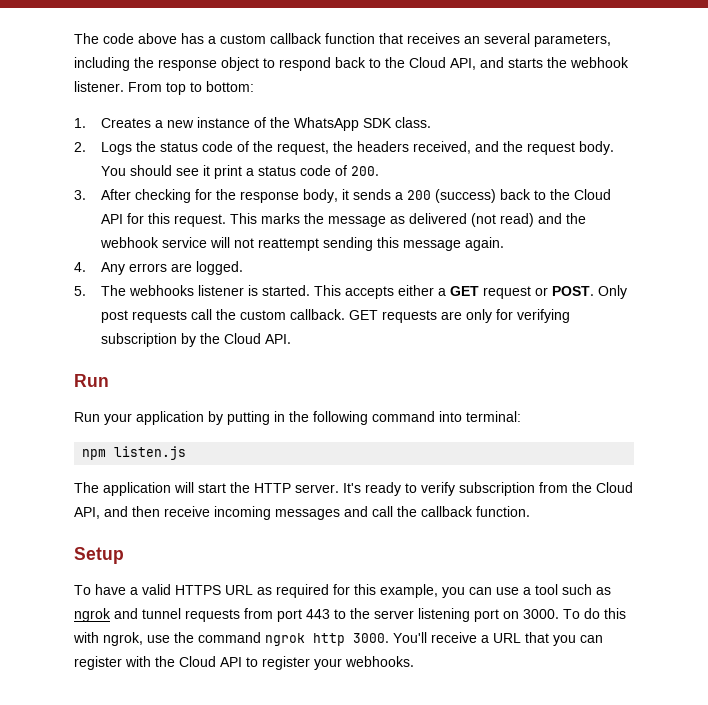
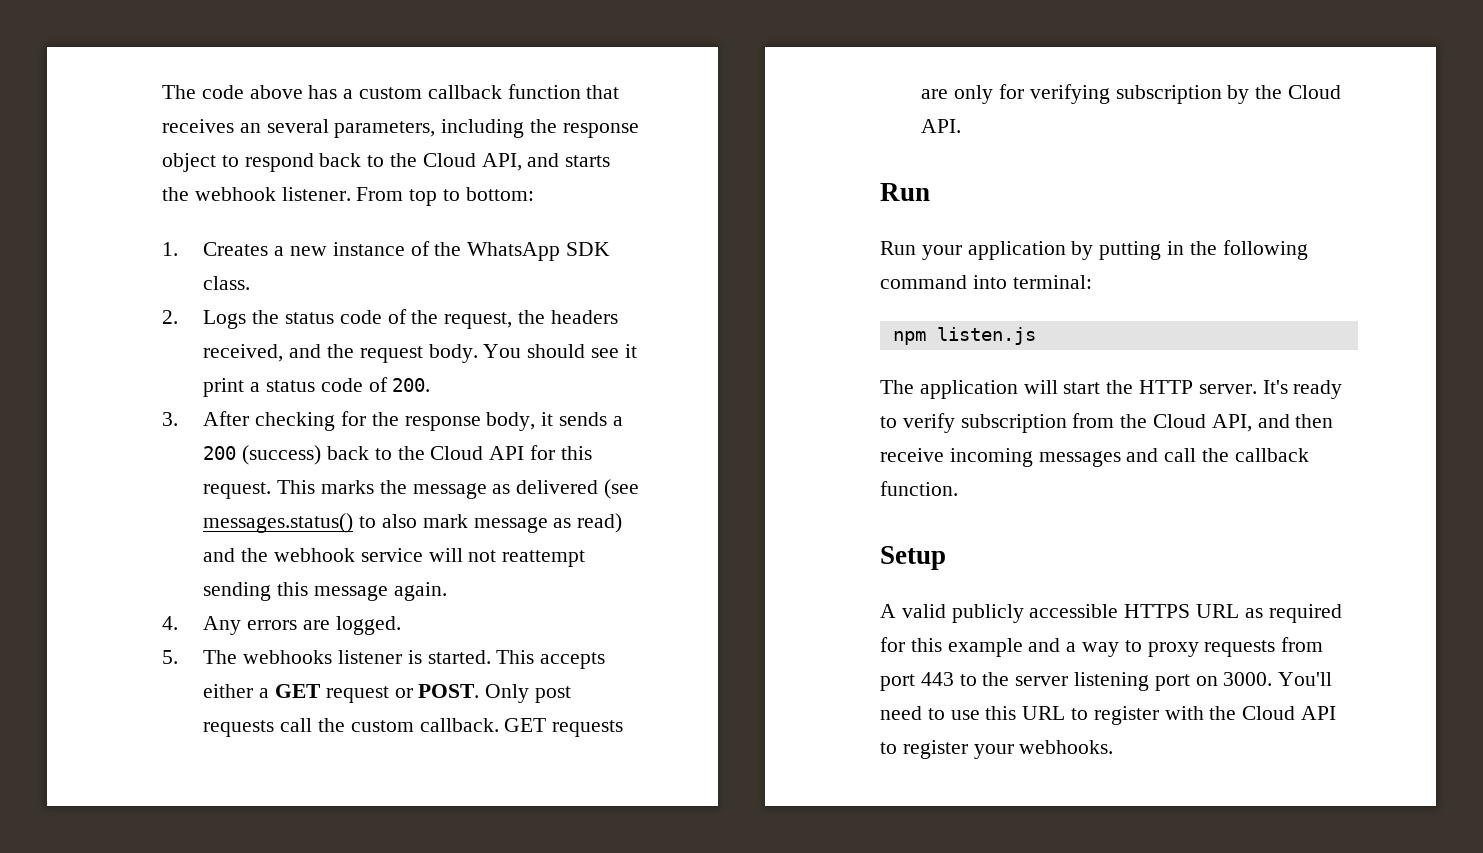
- This marks the message as delivered (not read) and the webhook service will not reattempt sending this message again.
+ This marks the message as delivered (see messages.status() to also mark message as read) and the webhook service will not reattempt sending this message again.
- To have a valid HTTPS URL as required for this example, you can use a tool such as ngrok and tunnel requests from port 443 to the server listening port on 3000.
+ A valid publicly accessible HTTPS URL as required for this example and a way to proxy requests from port 443 to the server listening port on 3000.
- To do this with ngrok, use the command ngrok http 3000. You'll receive a URL that you can register with the Cloud API to register your webhooks.
+ You'll need to use this URL to register with the Cloud API to register your webhooks.

